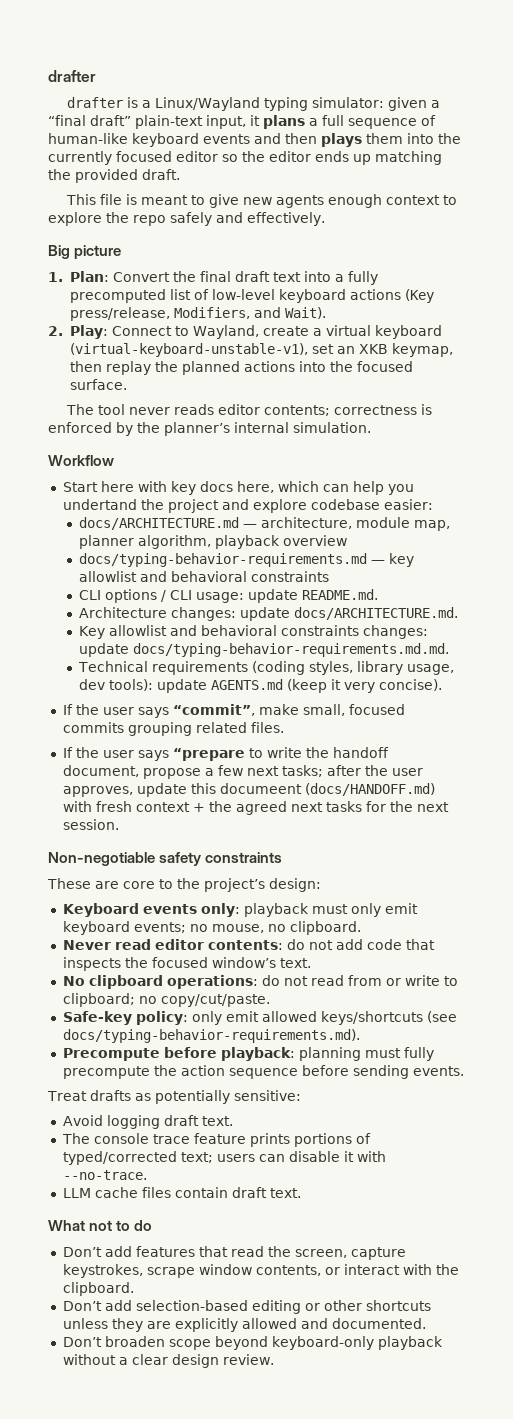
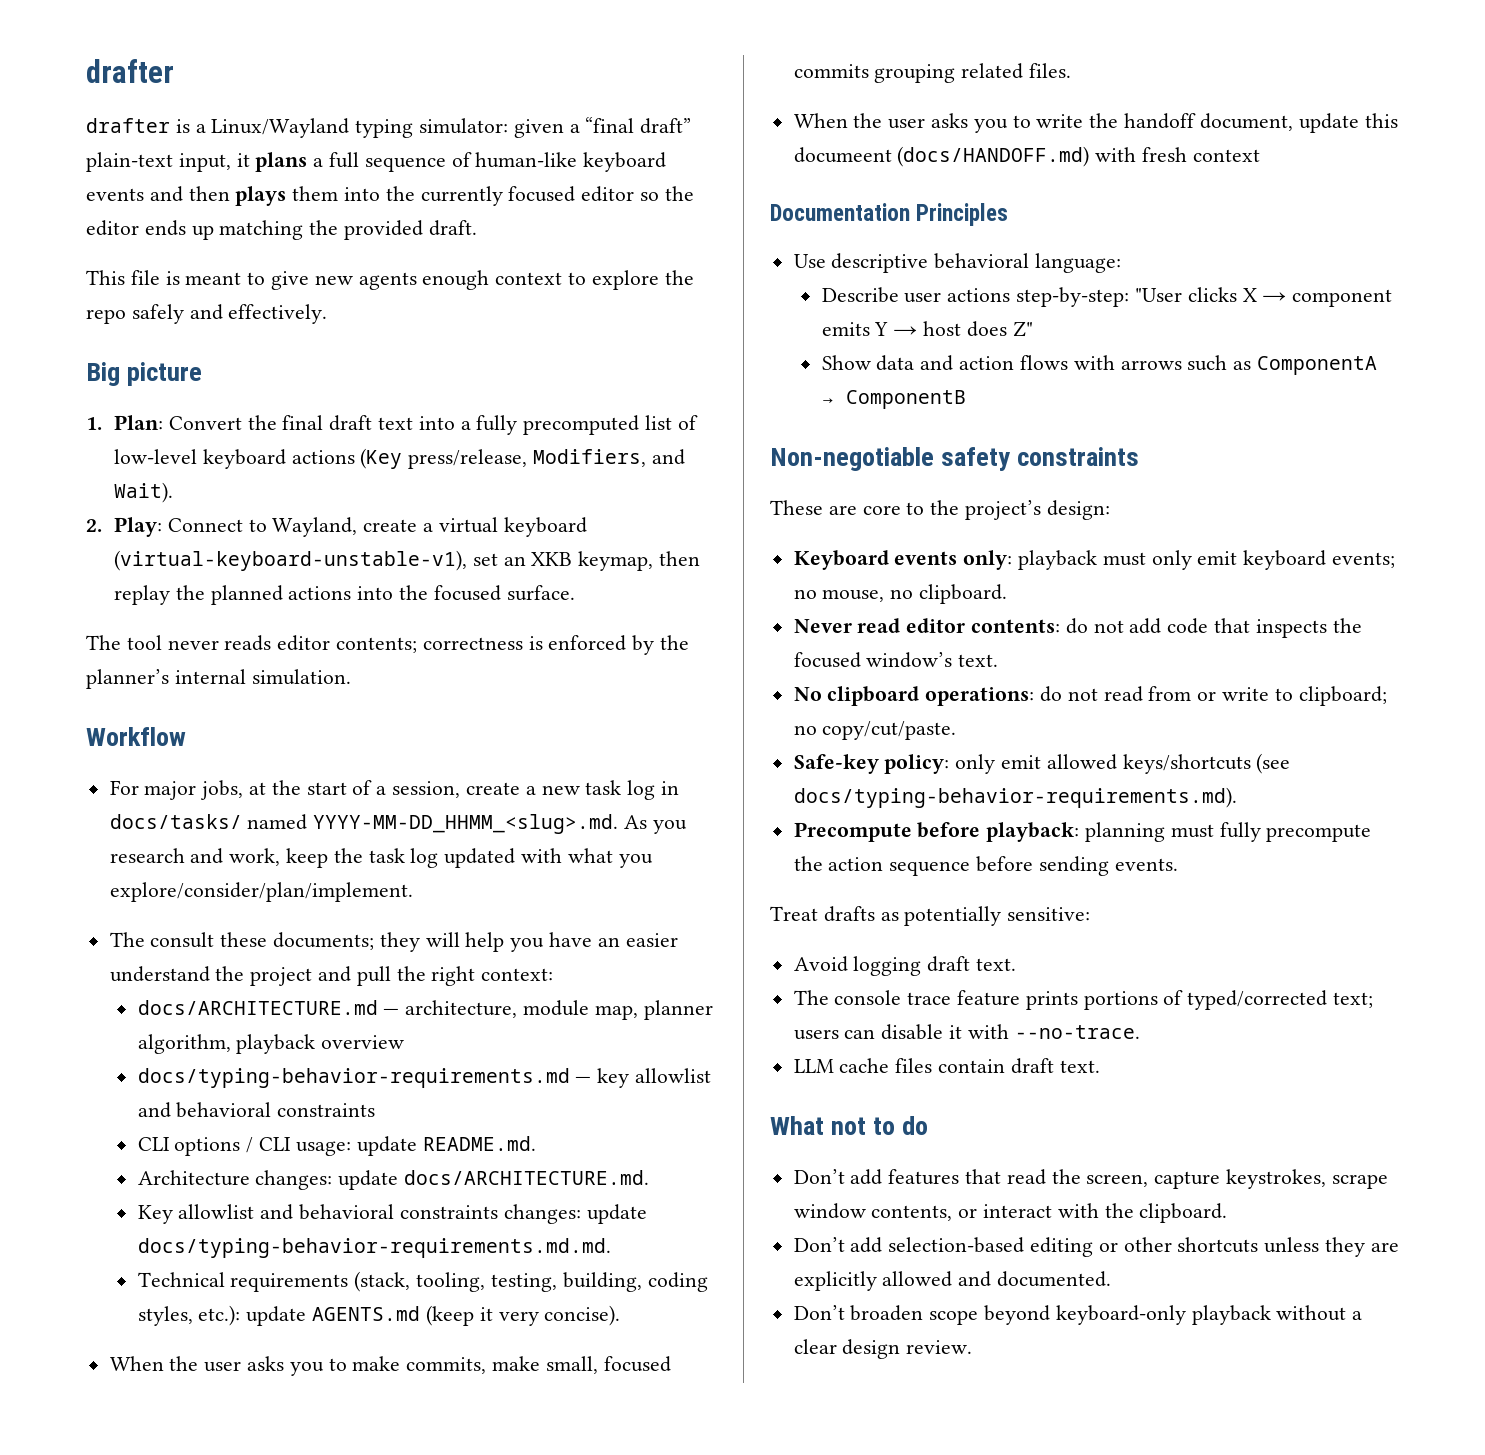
- Start here with key docs here, which can help you undertand the project and explore codebase easier:
+ For major jobs, at the start of a session, create a new task log in docs/tasks/ named YYYY-MM-DD_HHMM_<slug>.md. As you research and work, keep the task log updated with what you explore/consider/plan/implement.
+ The consult these documents; they will help you have an easier understand the project and pull the right context:
- Technical requirements (coding styles, library usage, dev tools): update AGENTS.md (keep it very concise).
+ Technical requirements (stack, tooling, testing, building, coding styles, etc.): update AGENTS.md (keep it very concise).
- If the user says “commit”, make small, focused commits grouping related files.
+ When the user asks you to make commits, make small, focused commits grouping related files.
- If the user says “prepare to write the handoff document, propose a few next tasks; after the user approves, update this documeent (docs/HANDOFF.md) with fresh context + the agreed next tasks for the next session.
+ When the user asks you to write the handoff document, update this documeent (docs/HANDOFF.md) with fresh context
+ Documentation Principles
+ Use descriptive behavioral language:
+ Describe user actions step-by-step: "User clicks X → component emits Y → host does Z"
+ Show data and action flows with arrows such as ComponentA → ComponentB

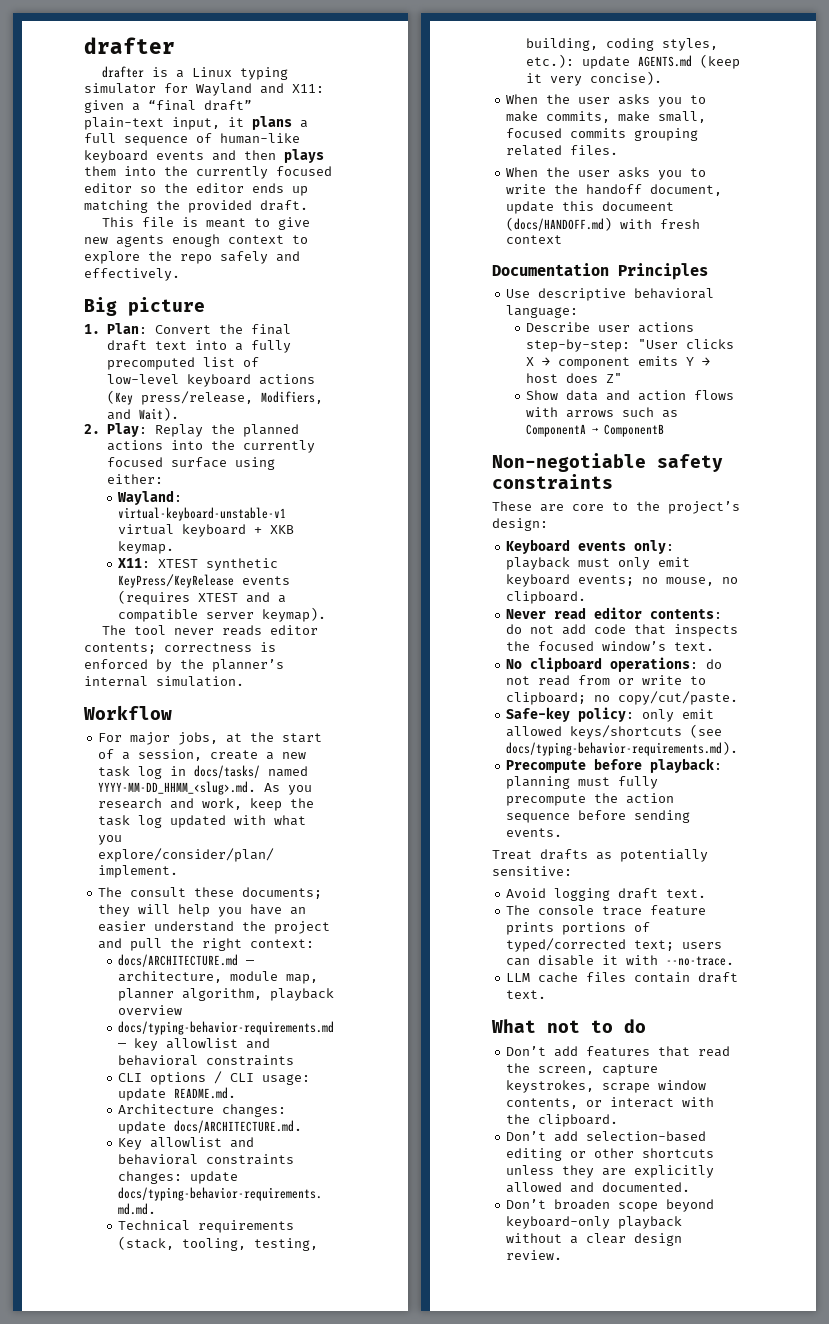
- drafter is a Linux/Wayland typing simulator: given a “final draft” plain-text input, it plans a full sequence of human-like keyboard events and then plays them into the currently focused editor so the editor ends up matching the provided draft.
+ drafter is a Linux typing simulator for Wayland and X11: given a “final draft” plain-text input, it plans a full sequence of human-like keyboard events and then plays them into the currently focused editor so the editor ends up matching the provided draft.
- 2. Play: Connect to Wayland, create a virtual keyboard (virtual-keyboard-unstable-v1), set an XKB keymap, then replay the planned actions into the focused surface.
+ 2. Play: Replay the planned actions into the currently focused surface using either:
+ Wayland: virtual-keyboard-unstable-v1 virtual keyboard + XKB keymap.
+ X11: XTEST synthetic KeyPress/KeyRelease events (requires XTEST and a compatible server keymap).

